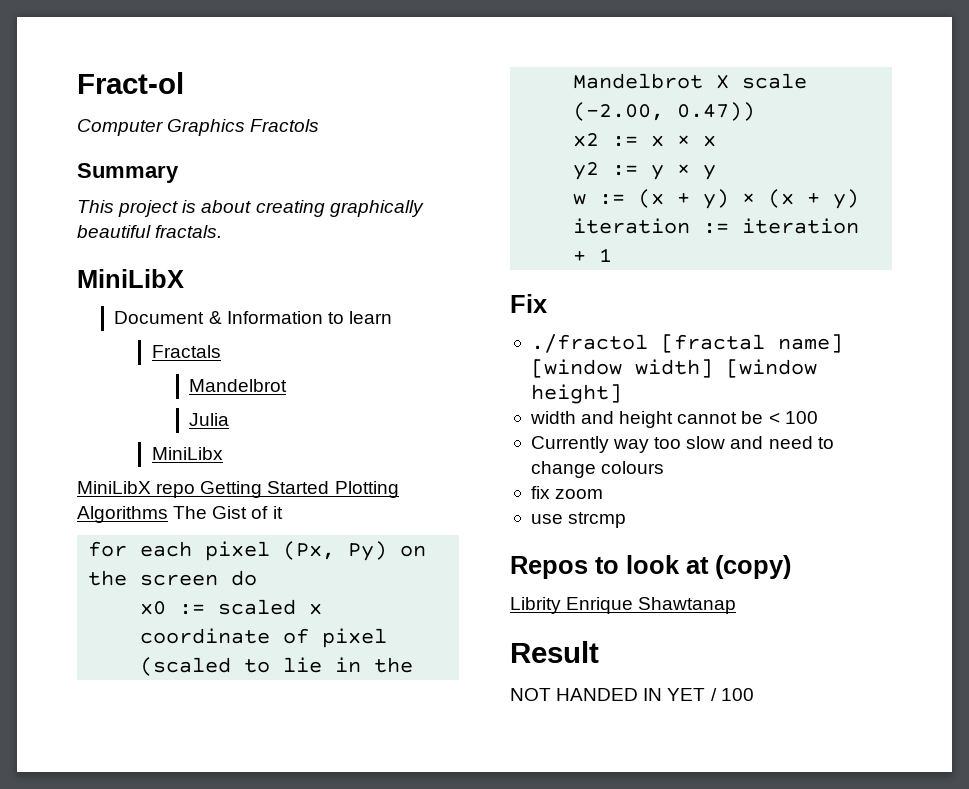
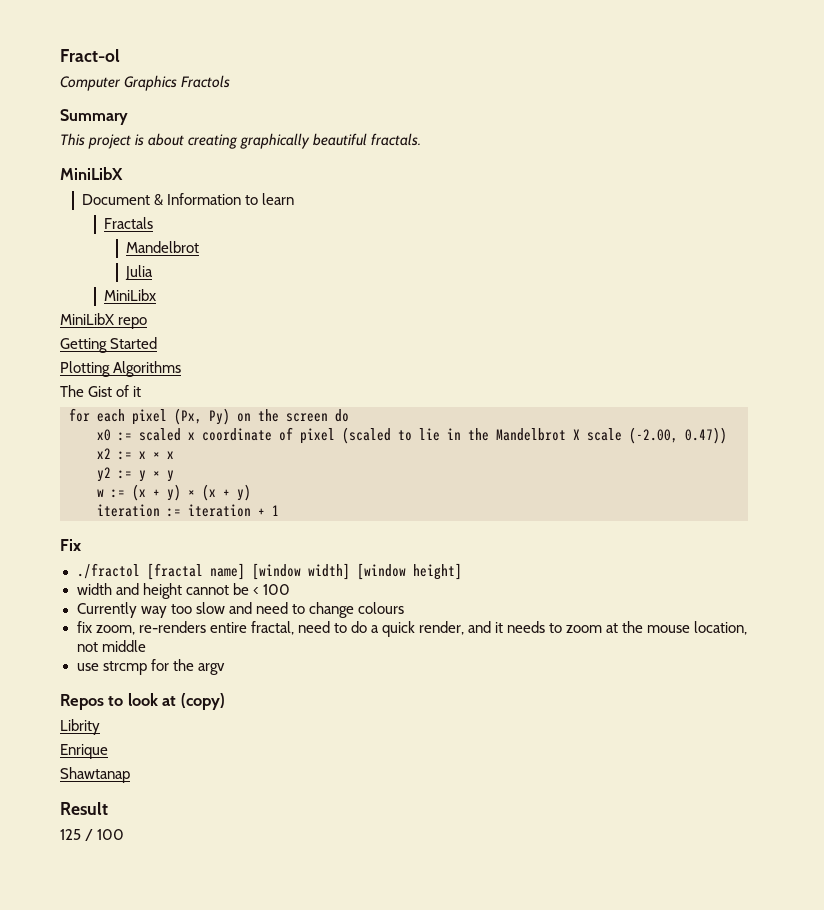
- MiniLibX repo Getting Started Plotting Algorithms The Gist of it
+ MiniLibX repo
+ Getting Started
+ Plotting Algorithms
+ The Gist of it
- fix zoom
+ fix zoom, re-renders entire fractal, need to do a quick render, and it needs to zoom at the mouse location, not middle
- use strcmp
+ use strcmp for the argv
- Librity Enrique Shawtanap
+ Librity
+ Enrique
+ Shawtanap
- NOT HANDED IN YET / 100
+ 125 / 100

